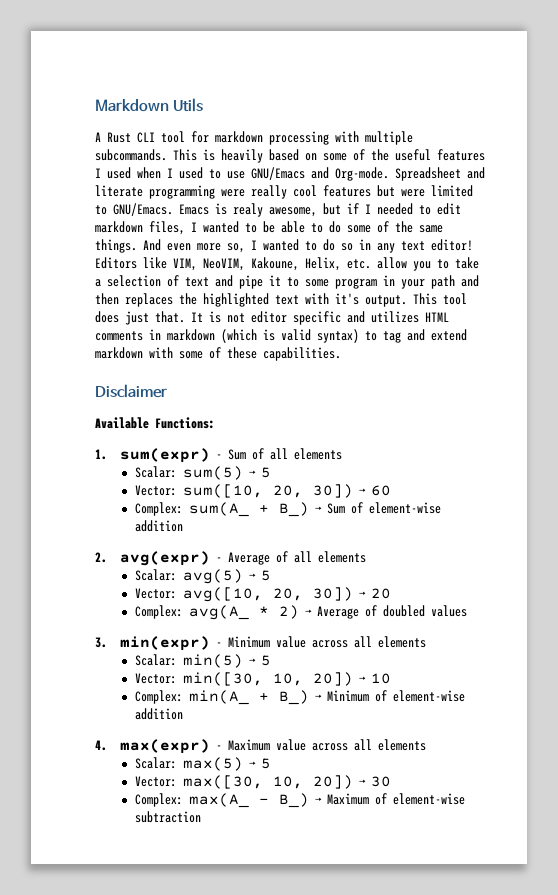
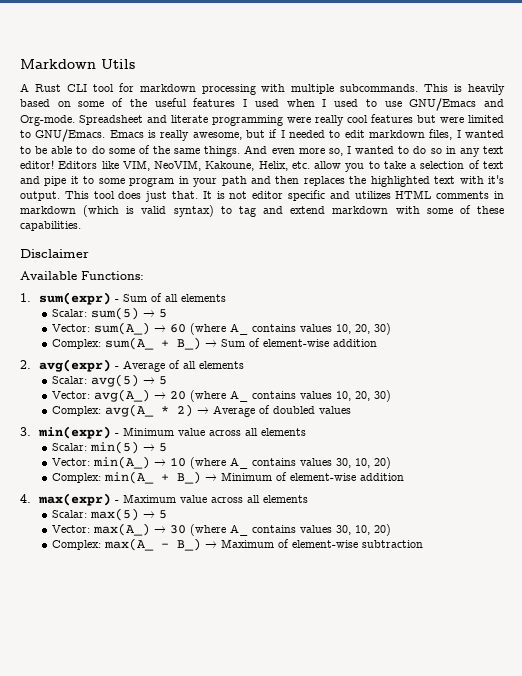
- Emacs is realy awesome, but if I needed to edit markdown files, I wanted to be able to do some of the same things.
+ Emacs is really awesome, but if I needed to edit markdown files, I wanted to be able to do some of the same things.
- Vector: sum([10, 20, 30]) → 60
+ Vector: sum(A_) → 60 (where A_ contains values 10, 20, 30)
- Vector: avg([10, 20, 30]) → 20
+ Vector: avg(A_) → 20 (where A_ contains values 10, 20, 30)
- Vector: min([30, 10, 20]) → 10
+ Vector: min(A_) → 10 (where A_ contains values 30, 10, 20)
- Vector: max([30, 10, 20]) → 30
+ Vector: max(A_) → 30 (where A_ contains values 30, 10, 20)

